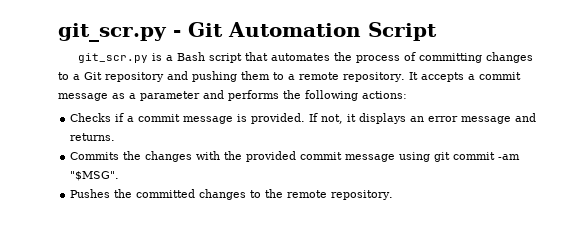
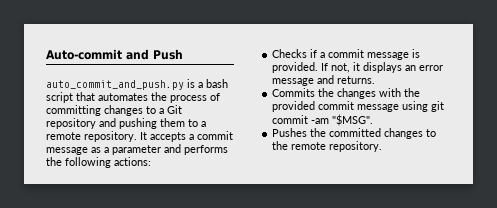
- git_scr.py - Git Automation Script
- git_scr.py is a Bash script that automates the process of committing changes to a Git repository and pushing them to a remote repository.
+ Auto-commit and Push
+ auto_commit_and_push.py is a bash script that automates the process of committing changes to a Git repository and pushing them to a remote repository.

